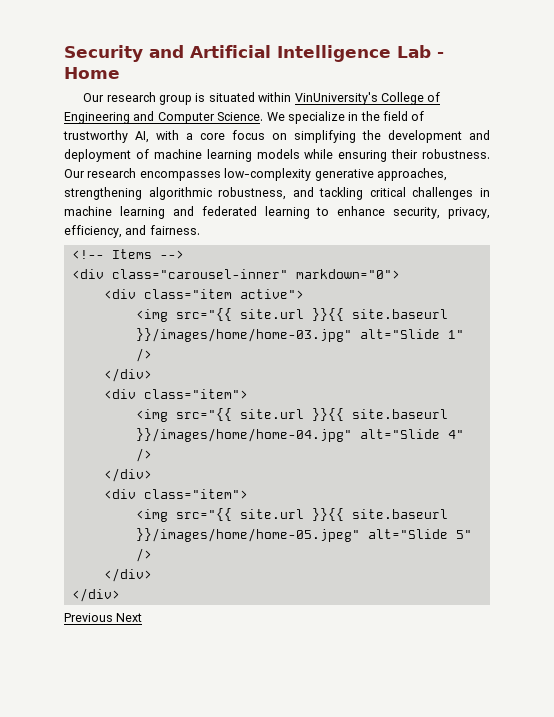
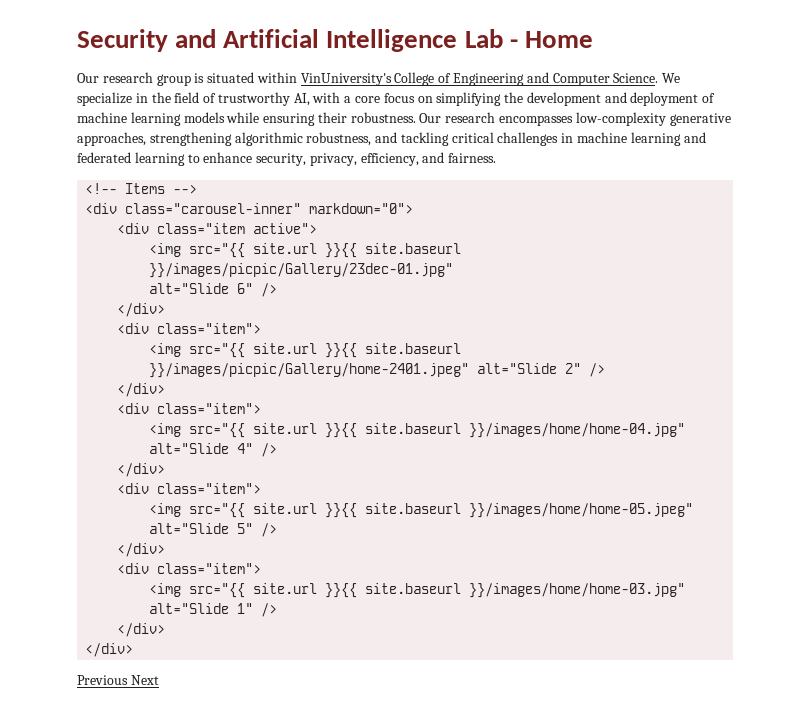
- <img src="{{ site.url }}{{ site.baseurl }}/images/home/home-03.jpg" alt="Slide 1" />
+ <img src="{{ site.url }}{{ site.baseurl }}/images/picpic/Gallery/23dec-01.jpg"
+ alt="Slide 6" />
+ </div>
+ <div class="item">
+ <img src="{{ site.url }}{{ site.baseurl }}/images/picpic/Gallery/home-2401.jpeg" alt="Slide 2" />
  <img src="{{ site.url }}{{ site.baseurl }}/images/home/home-05.jpeg" alt="Slide 5" />
+ </div>
+ <div class="item">
+ <img src="{{ site.url }}{{ site.baseurl }}/images/home/home-03.jpg" alt="Slide 1" />

